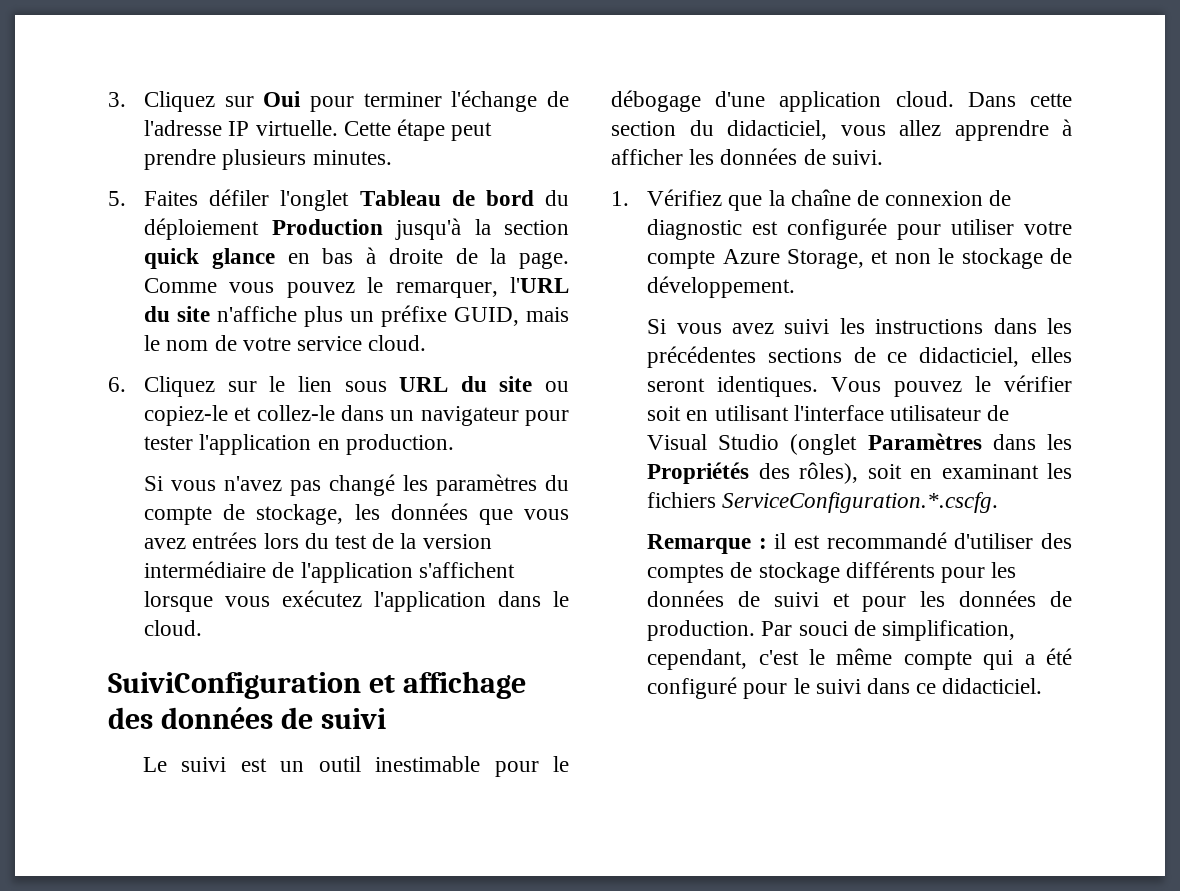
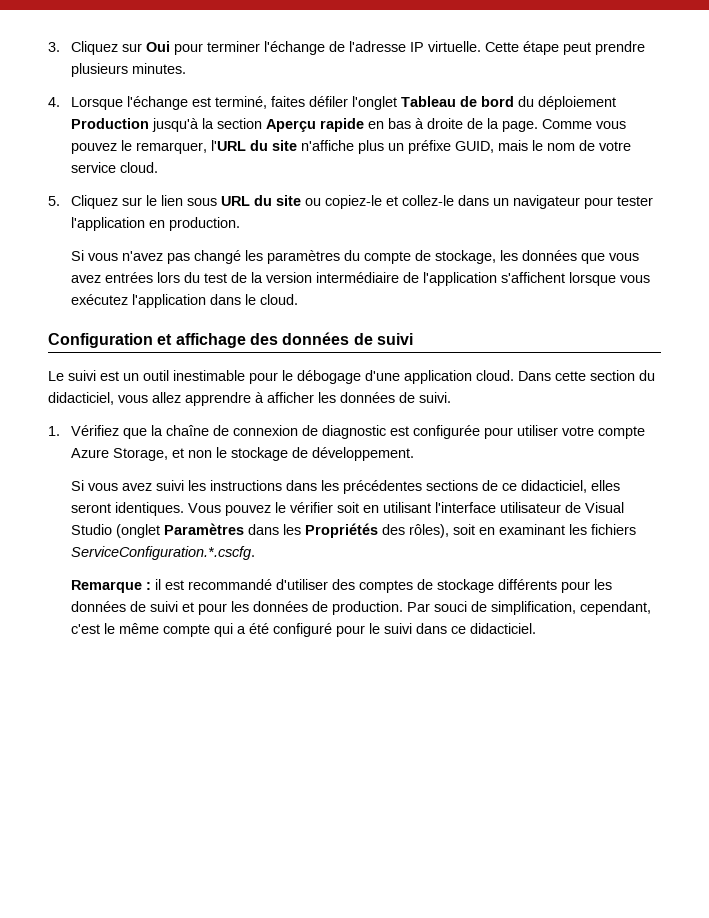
- 5. Faites défiler l'onglet Tableau de bord du déploiement Production jusqu'à la section quick glance en bas à droite de la page.
+ 4. Lorsque l'échange est terminé, faites défiler l'onglet Tableau de bord du déploiement Production jusqu'à la section Aperçu rapide en bas à droite de la page.
- 6. Cliquez sur le lien sous URL du site ou copiez-le et collez-le dans un navigateur pour tester l'application en production.
+ 5. Cliquez sur le lien sous URL du site ou copiez-le et collez-le dans un navigateur pour tester l'application en production.
- SuiviConfiguration et affichage des données de suivi
+ Configuration et affichage des données de suivi

